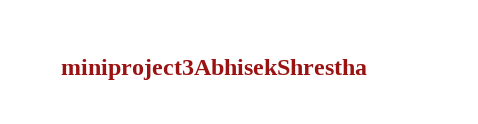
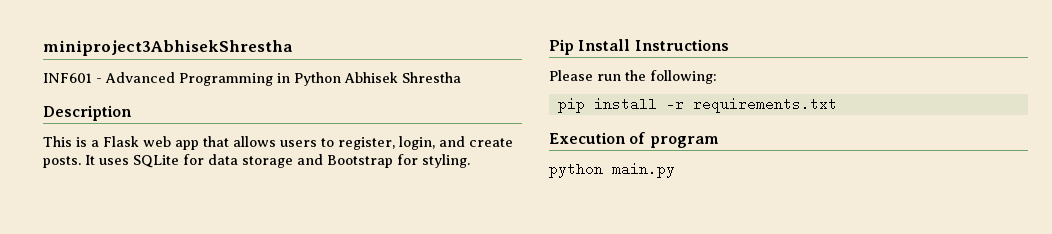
+ INF601 - Advanced Programming in Python Abhisek Shrestha
+ Description
+ This is a Flask web app that allows users to register, login, and create posts. It uses SQLite for data storage and Bootstrap for styling.
+ Pip Install Instructions
+ Please run the following:
+ pip install -r requirements.txt
+ Execution of program
+ python main.py

